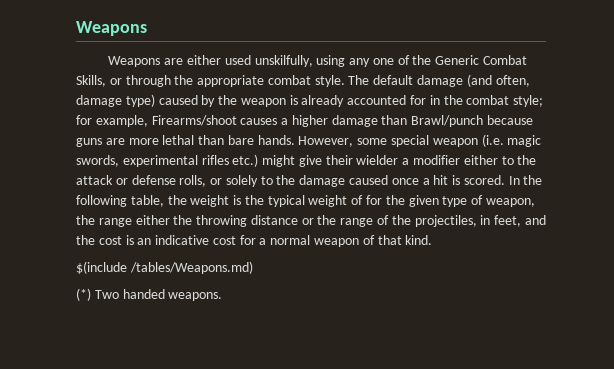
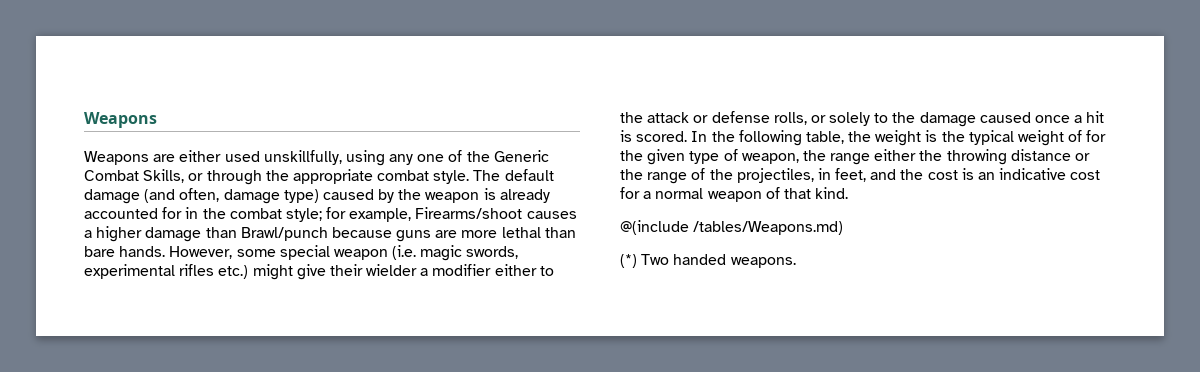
- Weapons are either used unskilfully, using any one of the Generic Combat Skills, or through the appropriate combat style.
+ Weapons are either used unskillfully, using any one of the Generic Combat Skills, or through the appropriate combat style.
- $(include /tables/Weapons.md)
+ @(include /tables/Weapons.md)

